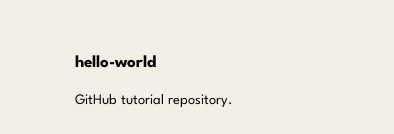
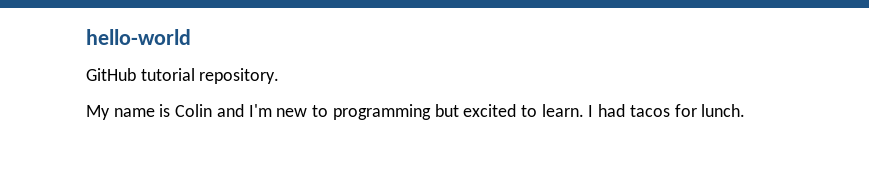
+ My name is Colin and I'm new to programming but excited to learn. I had tacos for lunch.

